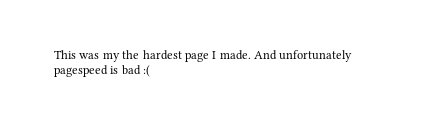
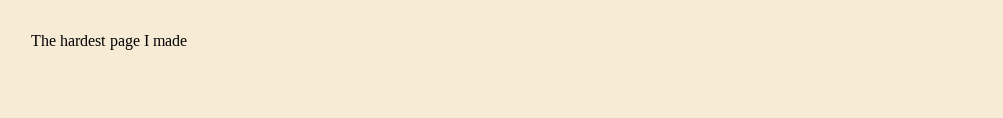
- This was my the hardest page I made. And unfortunately pagespeed is bad :(
+ The hardest page I made

